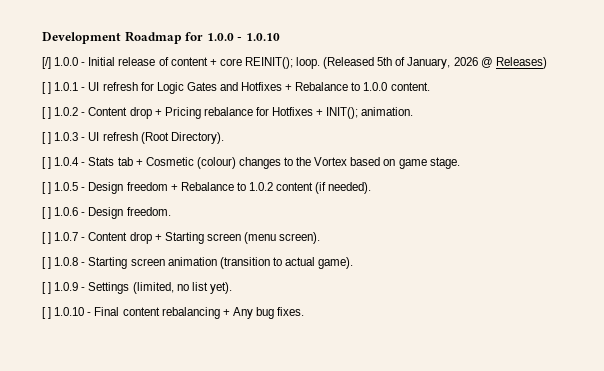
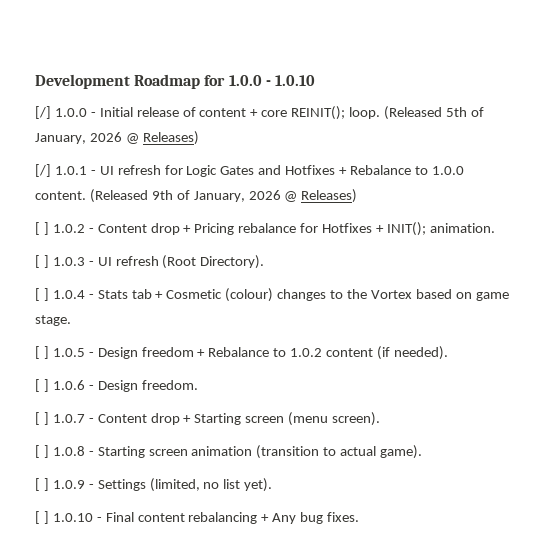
- [ ] 1.0.1 - UI refresh for Logic Gates and Hotfixes + Rebalance to 1.0.0 content.
+ [/] 1.0.1 - UI refresh for Logic Gates and Hotfixes + Rebalance to 1.0.0 content. (Released 9th of January, 2026 @ Releases)

